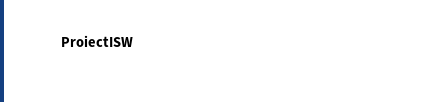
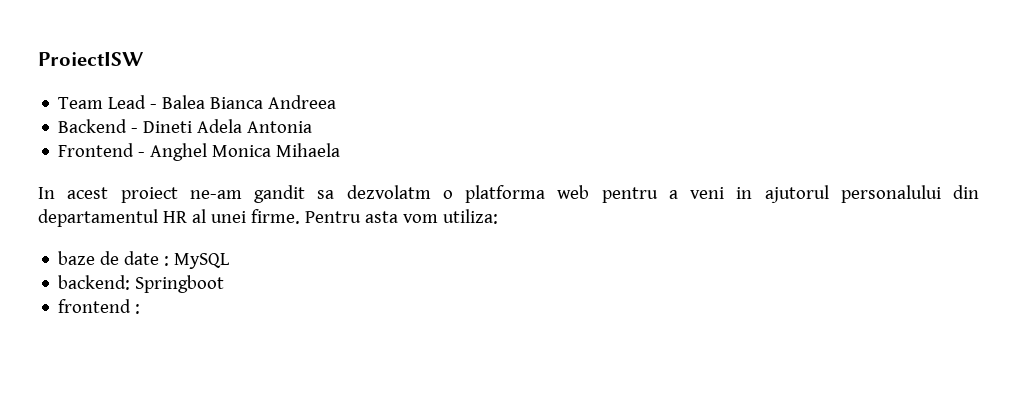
+ Team Lead - Balea Bianca Andreea
+ Backend - Dineti Adela Antonia
+ Frontend - Anghel Monica Mihaela
+ In acest proiect ne-am gandit sa dezvolatm o platforma web pentru a veni in ajutorul personalului din departamentul HR al unei firme. Pentru asta vom utiliza:
+ baze de date : MySQL
+ backend: Springboot
+ frontend :

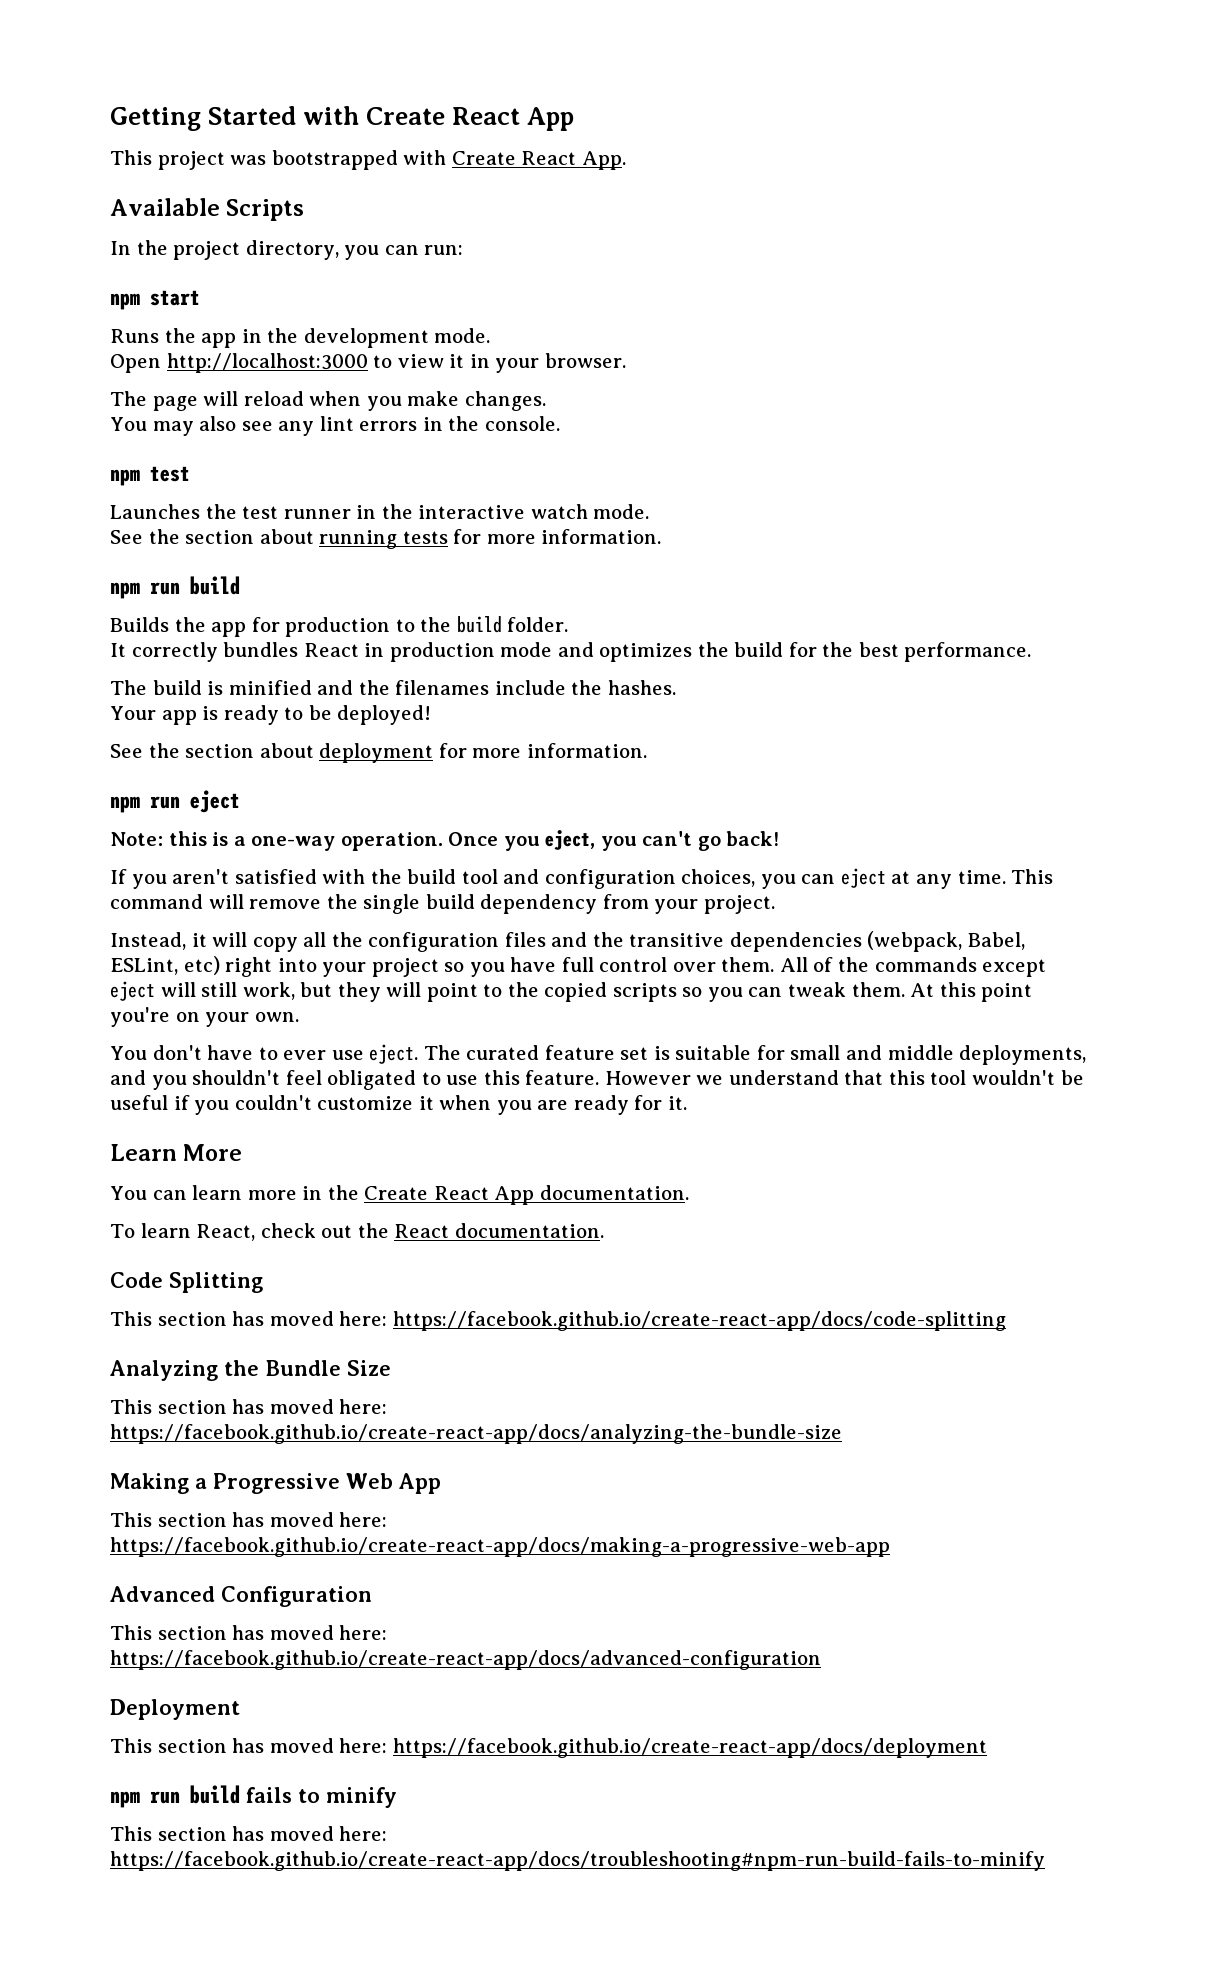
- ProiectISW
- Team Lead - Balea Bianca Andreea
- Backend - Dineti Adela Antonia
- Frontend - Anghel Monica Mihaela
- In acest proiect ne-am gandit sa dezvolatm o platforma web pentru a veni in ajutorul personalului din departamentul HR al unei firme. Pentru asta vom utiliza:
- baze de date : MySQL
- backend: Springboot
- frontend :
+ Getting Started with Create React App
+ This project was bootstrapped with Create React App.
+ Available Scripts
+ In the project directory, you can run:
+ npm start
+ Runs the app in the development mode.
+ Open http://localhost:3000 to view it in your browser.
+ The page will reload when you make changes.
+ You may also see any lint errors in the console.
+ npm test
+ Launches the test runner in the interactive watch mode.
+ See the section about running tests for more information.
+ npm run build
+ Builds the app for production to the build folder.
+ It correctly bundles React in production mode and optimizes the build for the best performance.
+ The build is minified and the filenames include the hashes.
+ Your app is ready to be deployed!
+ See the section about deployment for more information.
+ npm run eject
+ Note: this is a one-way operation. Once you eject, you can't go back!
+ If you aren't satisfied with the build tool and configuration choices, you can eject at any time. This command will remove the single build dependency from your project.
+ Instead, it will copy all the configuration files and the transitive dependencies (webpack, Babel, ESLint, etc) right into your project so you have full control over them. All of the commands except eject will still work, but they will point to the copied scripts so you can tweak them. At this point you're on your own.
+ You don't have to ever use eject. The curated feature set is suitable for small and middle deployments, and you shouldn't feel obligated to use this feature. However we understand that this tool wouldn't be useful if you couldn't customize it when you are ready for it.
+ Learn More
+ You can learn more in the Create React App documentation.
+ To learn React, check out the React documentation.
+ Code Splitting
+ This section has moved here: https://facebook.github.io/create-react-app/docs/code-splitting
+ Analyzing the Bundle Size
+ This section has moved here: https://facebook.github.io/create-react-app/docs/analyzing-the-bundle-size
+ Making a Progressive Web App
+ This section has moved here: https://facebook.github.io/create-react-app/docs/making-a-progressive-web-app
+ Advanced Configuration
+ This section has moved here: https://facebook.github.io/create-react-app/docs/advanced-configuration
+ Deployment
+ This section has moved here: https://facebook.github.io/create-react-app/docs/deployment
+ npm run build fails to minify
+ This section has moved here: https://facebook.github.io/create-react-app/docs/troubleshooting#npm-run-build-fails-to-minify

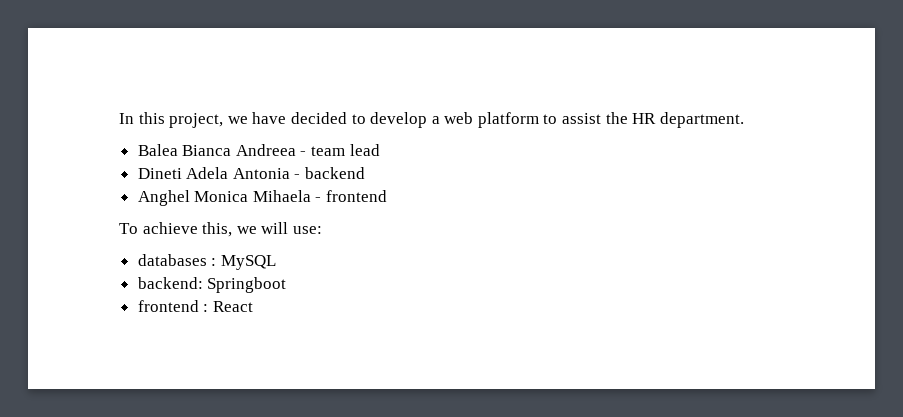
- Getting Started with Create React App
- This project was bootstrapped with Create React App.
- Available Scripts
- In the project directory, you can run:
- npm start
- Runs the app in the development mode.
- Open http://localhost:3000 to view it in your browser.
- The page will reload when you make changes.
- You may also see any lint errors in the console.
- npm test
- Launches the test runner in the interactive watch mode.
- See the section about running tests for more information.
- npm run build
- Builds the app for production to the build folder.
- It correctly bundles React in production mode and optimizes the build for the best performance.
- The build is minified and the filenames include the hashes.
- Your app is ready to be deployed!
- See the section about deployment for more information.
- npm run eject
- Note: this is a one-way operation. Once you eject, you can't go back!
- If you aren't satisfied with the build tool and configuration choices, you can eject at any time. This command will remove the single build dependency from your project.
- Instead, it will copy all the configuration files and the transitive dependencies (webpack, Babel, ESLint, etc) right into your project so you have full control over them. All of the commands except eject will still work, but they will point to the copied scripts so you can tweak them. At this point you're on your own.
- You don't have to ever use eject. The curated feature set is suitable for small and middle deployments, and you shouldn't feel obligated to use this feature. However we understand that this tool wouldn't be useful if you couldn't customize it when you are ready for it.
- Learn More
- You can learn more in the Create React App documentation.
- To learn React, check out the React documentation.
- Code Splitting
- This section has moved here: https://facebook.github.io/create-react-app/docs/code-splitting
- Analyzing the Bundle Size
- This section has moved here: https://facebook.github.io/create-react-app/docs/analyzing-the-bundle-size
- Making a Progressive Web App
- This section has moved here: https://facebook.github.io/create-react-app/docs/making-a-progressive-web-app
- Advanced Configuration
- This section has moved here: https://facebook.github.io/create-react-app/docs/advanced-configuration
- Deployment
- This section has moved here: https://facebook.github.io/create-react-app/docs/deployment
- npm run build fails to minify
- This section has moved here: https://facebook.github.io/create-react-app/docs/troubleshooting#npm-run-build-fails-to-minify
+ In this project, we have decided to develop a web platform to assist the HR department.
+ Balea Bianca Andreea - team lead
+ Dineti Adela Antonia - backend
+ Anghel Monica Mihaela - frontend
+ To achieve this, we will use:
+ databases : MySQL
+ backend: Springboot
+ frontend : React

